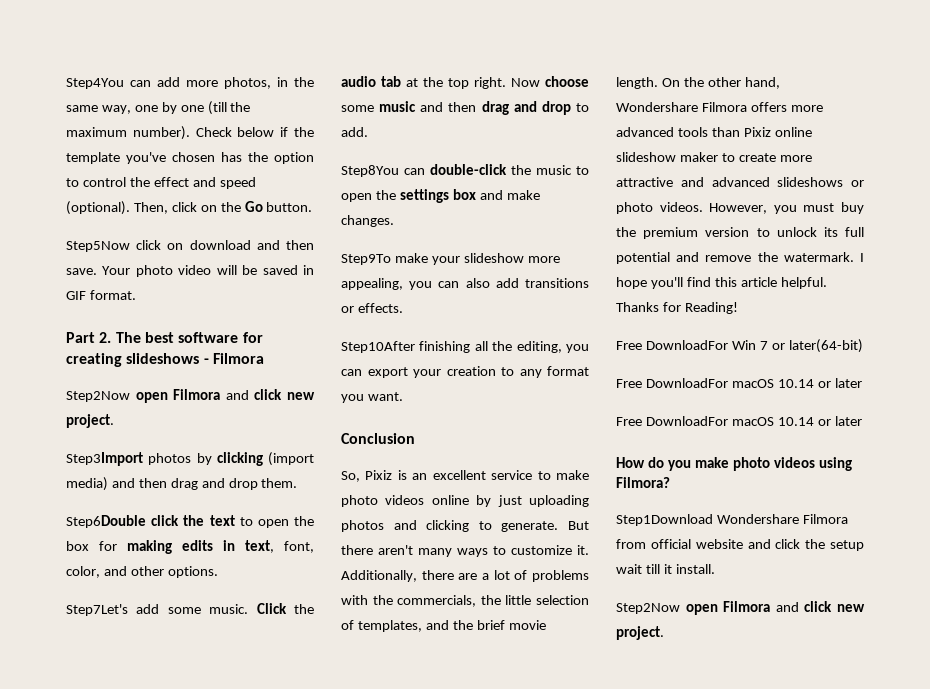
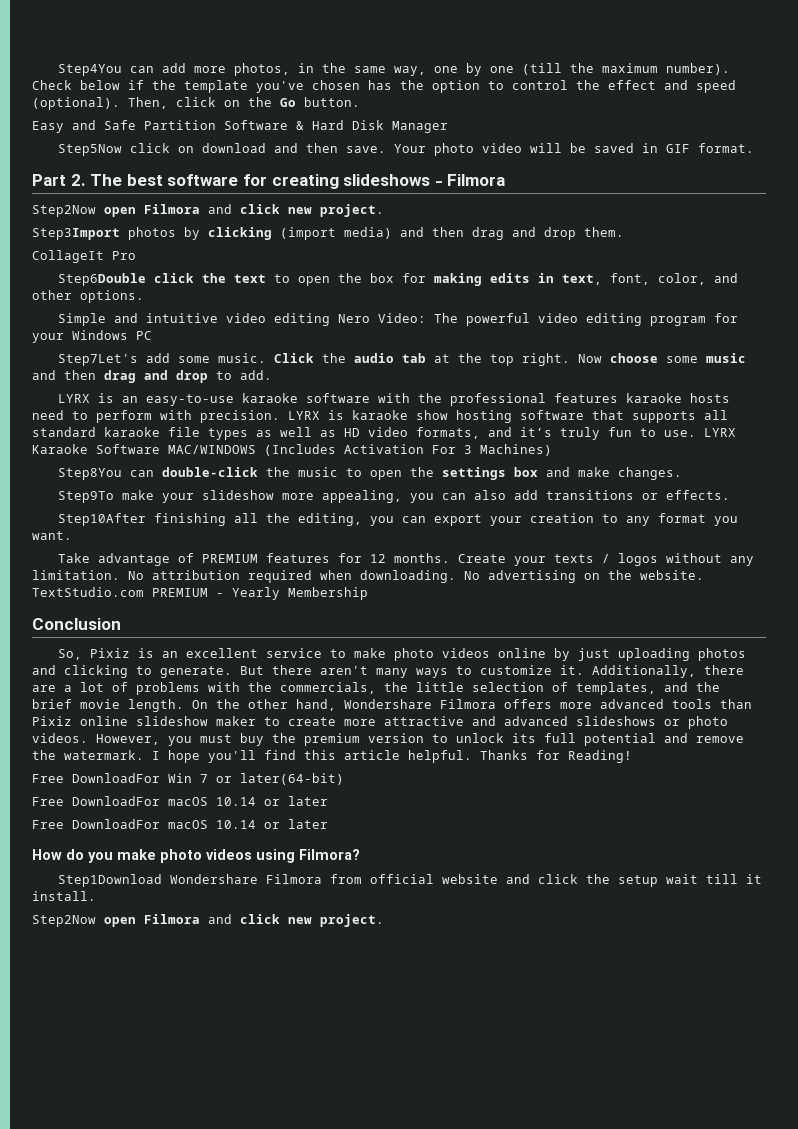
+ Easy and Safe Partition Software & Hard Disk Manager
+ CollageIt Pro
+ Simple and intuitive video editing Nero Video: The powerful video editing program for your Windows PC
+ LYRX is an easy-to-use karaoke software with the professional features karaoke hosts need to perform with precision. LYRX is karaoke show hosting software that supports all standard karaoke file types as well as HD video formats, and it’s truly fun to use. LYRX Karaoke Software MAC/WINDOWS (Includes Activation For 3 Machines)
+ Take advantage of PREMIUM features for 12 months. Create your texts / logos without any limitation. No attribution required when downloading. No advertising on the website. TextStudio.com PREMIUM - Yearly Membership

